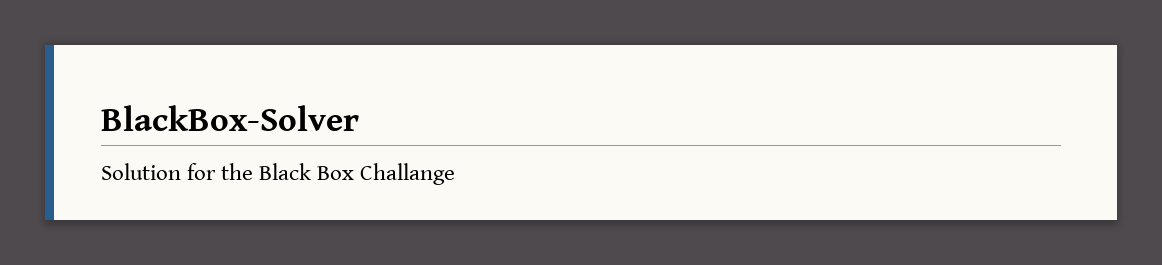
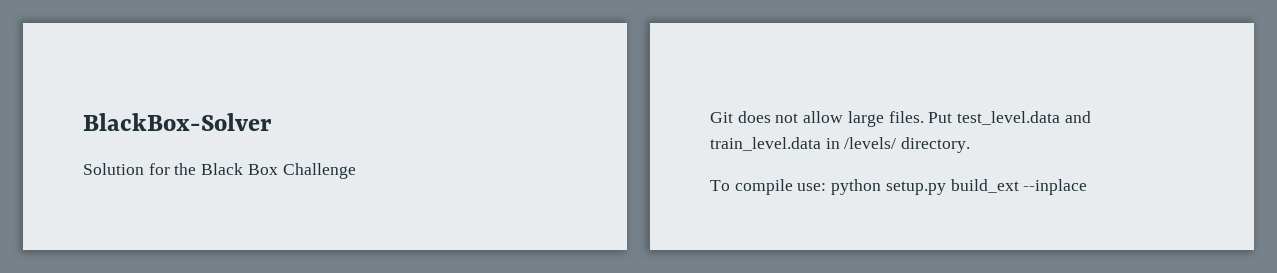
- Solution for the Black Box Challange
+ Solution for the Black Box Challenge
+ Git does not allow large files. Put test_level.data and train_level.data in /levels/ directory.
+ To compile use: python setup.py build_ext --inplace

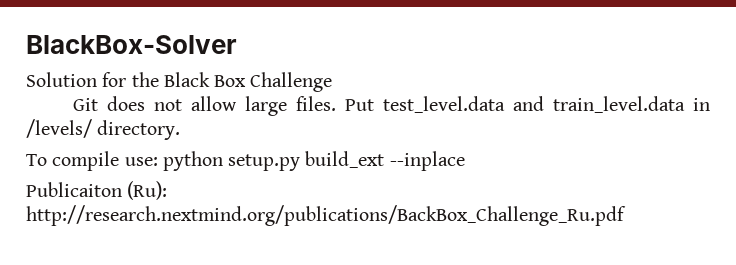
+ Publicaiton (Ru): http://research.nextmind.org/publications/BackBox_Challenge_Ru.pdf

